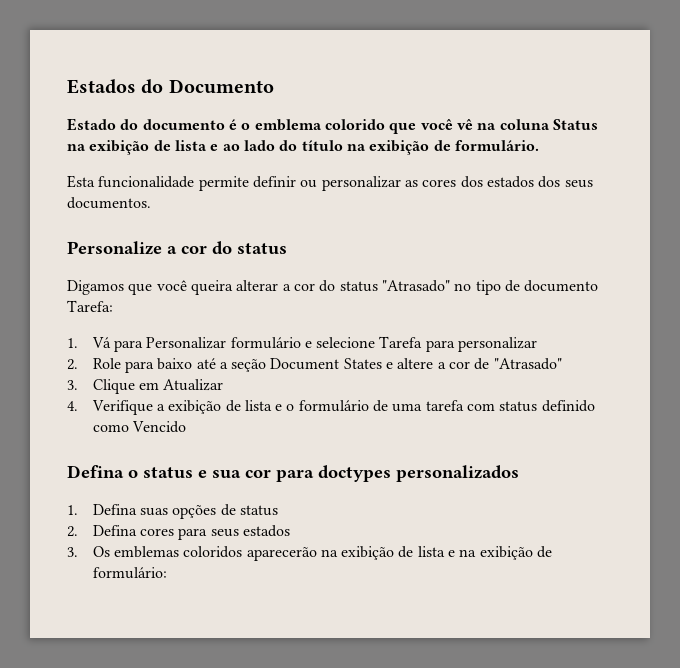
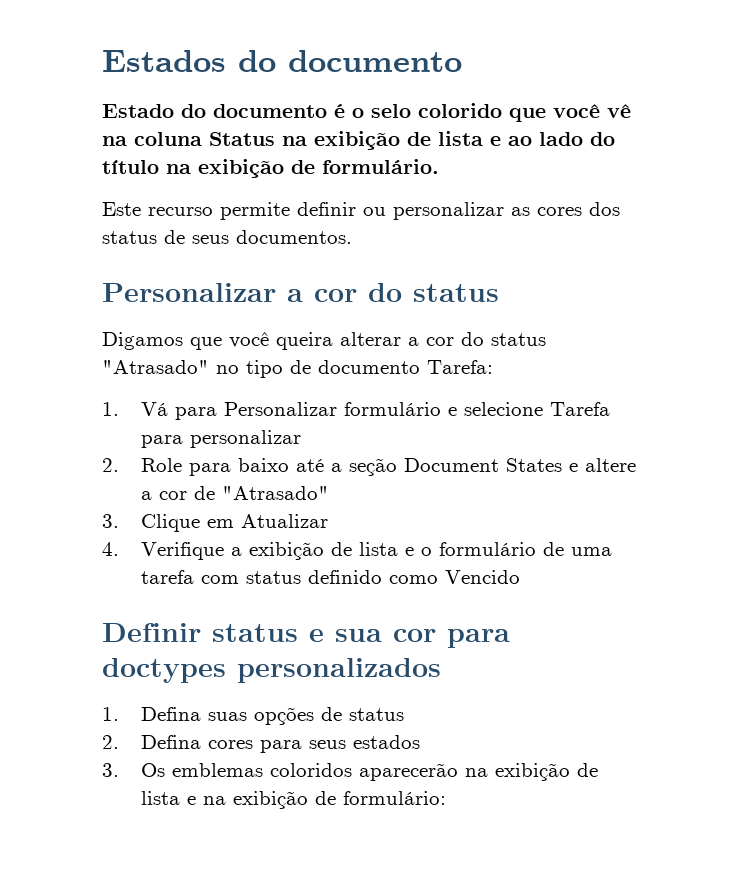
- Estados do Documento
+ Estados do documento
- Estado do documento é o emblema colorido que você vê na coluna Status na exibição de lista e ao lado do título na exibição de formulário.
+ Estado do documento é o selo colorido que você vê na coluna Status na exibição de lista e ao lado do título na exibição de formulário.
- Esta funcionalidade permite definir ou personalizar as cores dos estados dos seus documentos.
+ Este recurso permite definir ou personalizar as cores dos status de seus documentos.
- Personalize a cor do status
+ Personalizar a cor do status
- Defina o status e sua cor para doctypes personalizados
+ Definir status e sua cor para doctypes personalizados

